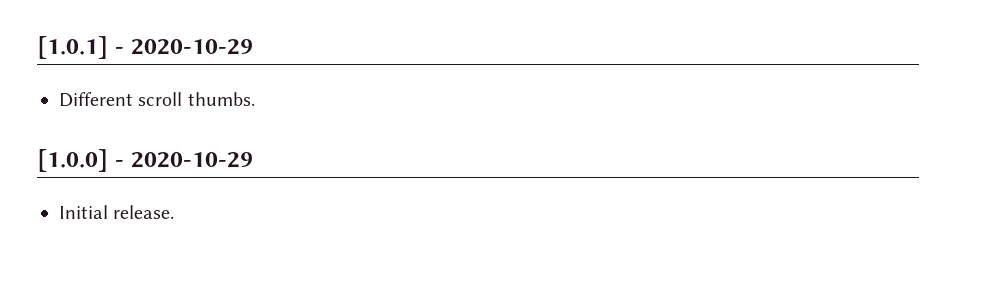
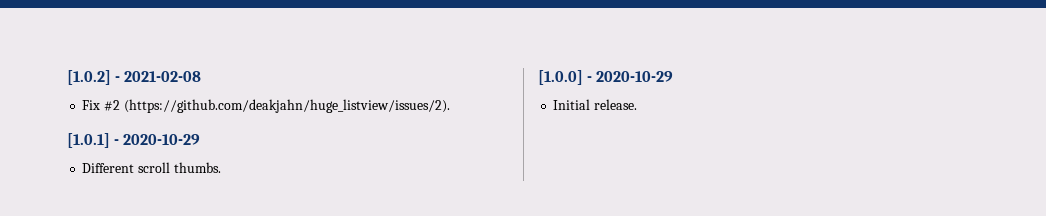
+ [1.0.2] - 2021-02-08
+ Fix #2 (https://github.com/deakjahn/huge_listview/issues/2).

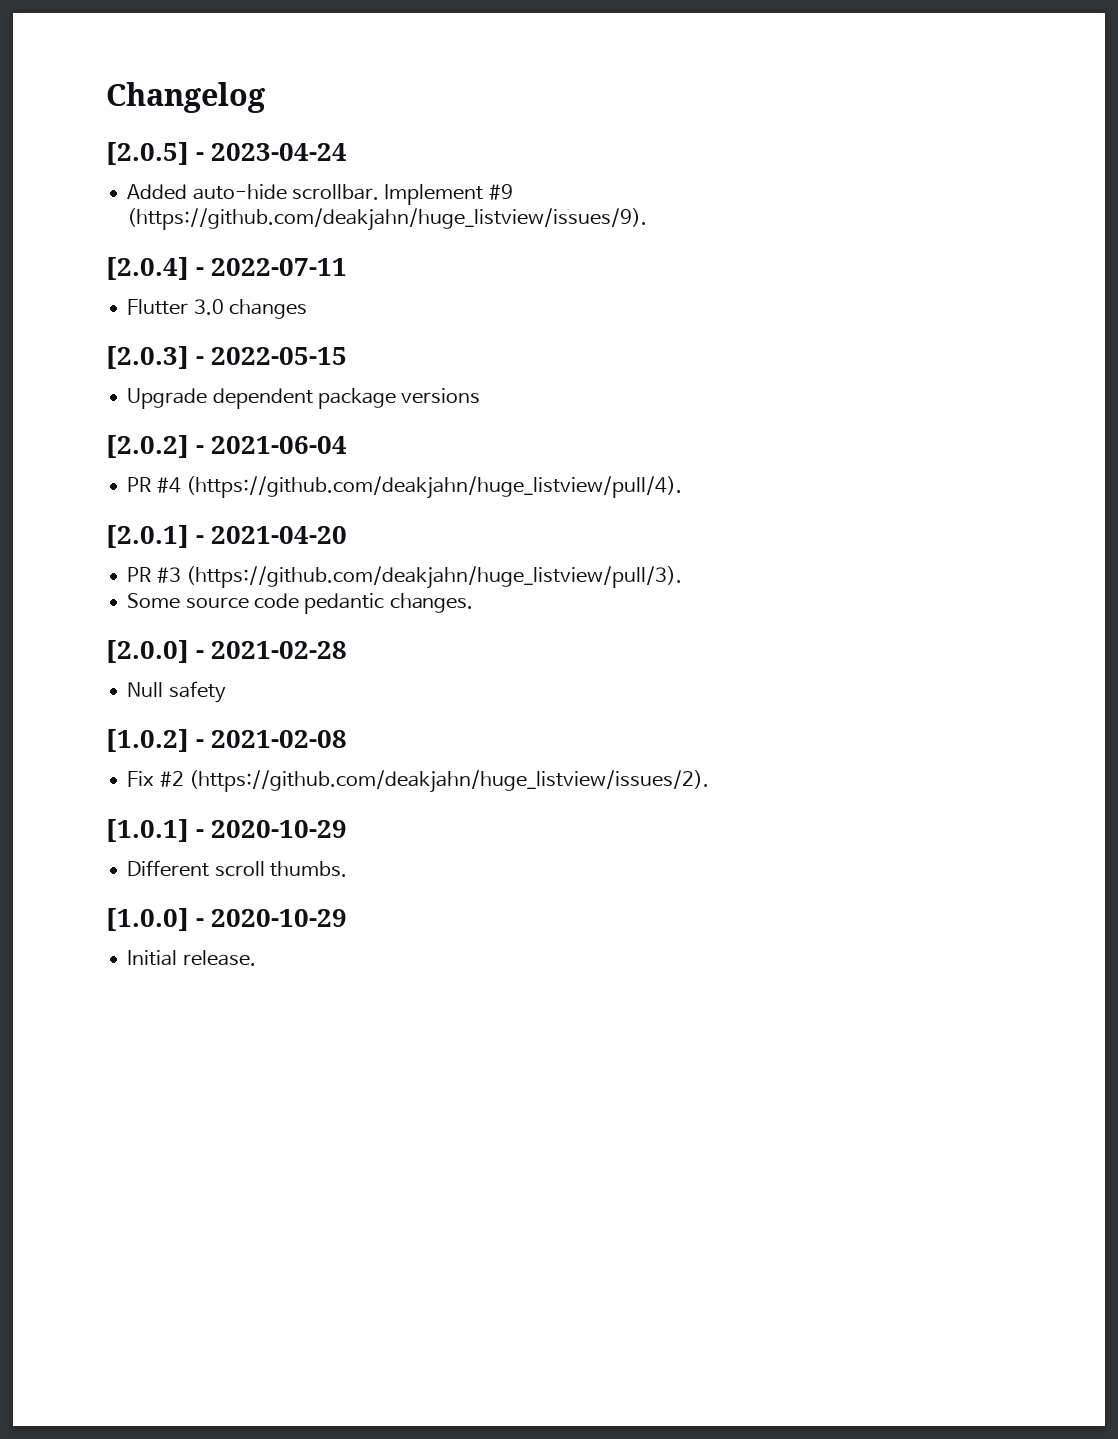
+ Changelog
+ [2.0.5] - 2023-04-24
+ Added auto-hide scrollbar. Implement #9 (https://github.com/deakjahn/huge_listview/issues/9).
+ [2.0.4] - 2022-07-11
+ Flutter 3.0 changes
+ [2.0.3] - 2022-05-15
+ Upgrade dependent package versions
+ [2.0.2] - 2021-06-04
+ PR #4 (https://github.com/deakjahn/huge_listview/pull/4).
+ [2.0.1] - 2021-04-20
+ PR #3 (https://github.com/deakjahn/huge_listview/pull/3).
+ Some source code pedantic changes.
+ [2.0.0] - 2021-02-28
+ Null safety

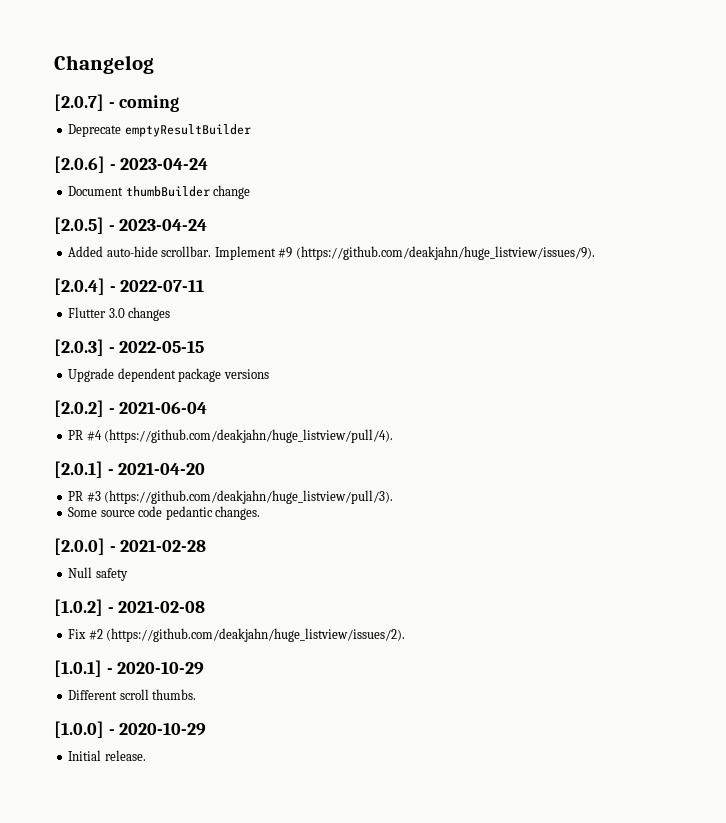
+ [2.0.7] - coming
+ Deprecate emptyResultBuilder
+ [2.0.6] - 2023-04-24
+ Document thumbBuilder change

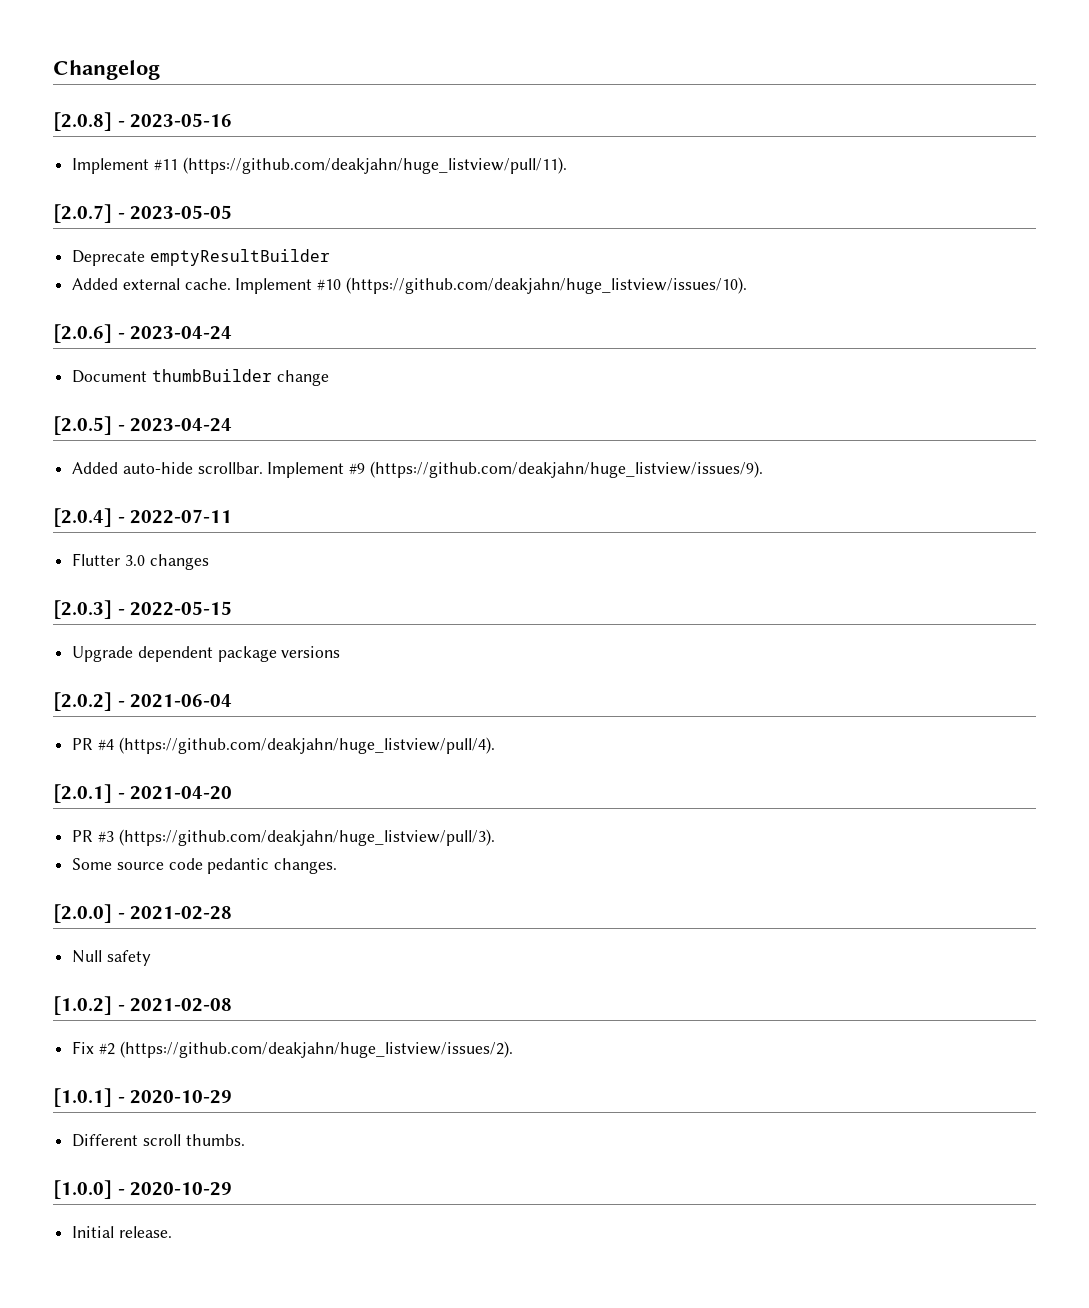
+ [2.0.8] - 2023-05-16
+ Implement #11 (https://github.com/deakjahn/huge_listview/pull/11).
- [2.0.7] - coming
+ [2.0.7] - 2023-05-05
+ Added external cache. Implement #10 (https://github.com/deakjahn/huge_listview/issues/10).

